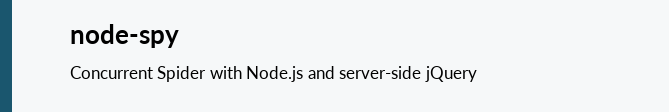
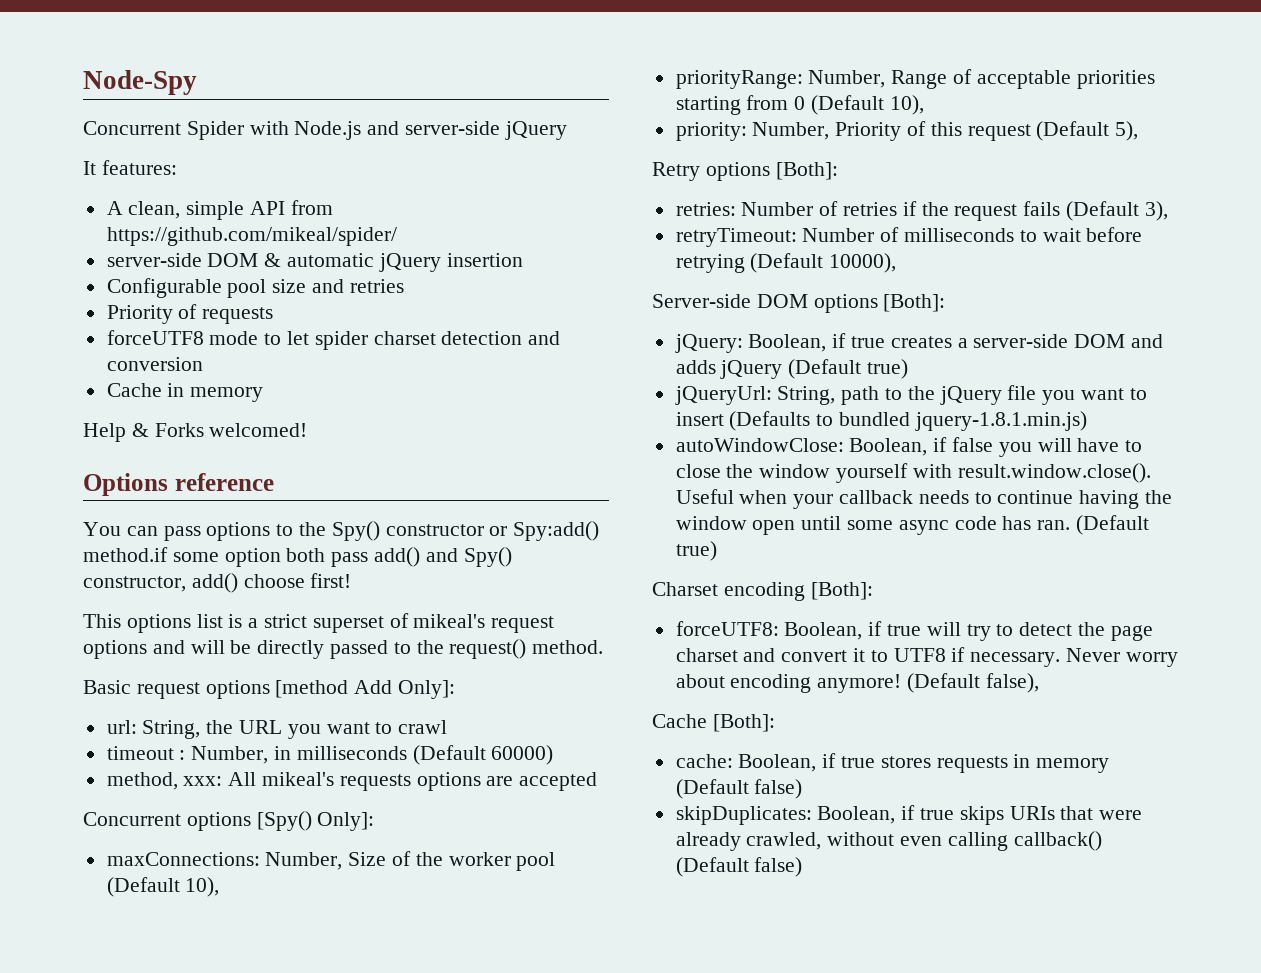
- node-spy
+ Node-Spy
+ It features:
+ A clean, simple API from https://github.com/mikeal/spider/
+ server-side DOM & automatic jQuery insertion
+ Configurable pool size and retries
+ Priority of requests
+ forceUTF8 mode to let spider charset detection and conversion
+ Cache in memory
+ Help & Forks welcomed!
+ Options reference
+ You can pass options to the Spy() constructor or Spy:add() method.if some option both pass add() and Spy() constructor, add() choose first!
+ This options list is a strict superset of mikeal's request options and will be directly passed to the request() method.
+ Basic request options [method Add Only]:
+ url: String, the URL you want to crawl
+ timeout : Number, in milliseconds (Default 60000)
+ method, xxx: All mikeal's requests options are accepted
+ Concurrent options [Spy() Only]:
+ maxConnections: Number, Size of the worker pool (Default 10),
+ priorityRange: Number, Range of acceptable priorities starting from 0 (Default 10),
+ priority: Number, Priority of this request (Default 5),
+ Retry options [Both]:
+ retries: Number of retries if the request fails (Default 3),
+ retryTimeout: Number of milliseconds to wait before retrying (Default 10000),
+ Server-side DOM options [Both]:
+ jQuery: Boolean, if true creates a server-side DOM and adds jQuery (Default true)
+ jQueryUrl: String, path to the jQuery file you want to insert (Defaults to bundled jquery-1.8.1.min.js)
+ autoWindowClose: Boolean, if false you will have to close the window yourself with result.window.close(). Useful when your callback needs to continue having the window open until some async code has ran. (Default true)
+ Charset encoding [Both]:
+ forceUTF8: Boolean, if true will try to detect the page charset and convert it to UTF8 if necessary. Never worry about encoding anymore! (Default false),
+ Cache [Both]:
+ cache: Boolean, if true stores requests in memory (Default false)
+ skipDuplicates: Boolean, if true skips URIs that were already crawled, without even calling callback() (Default false)

